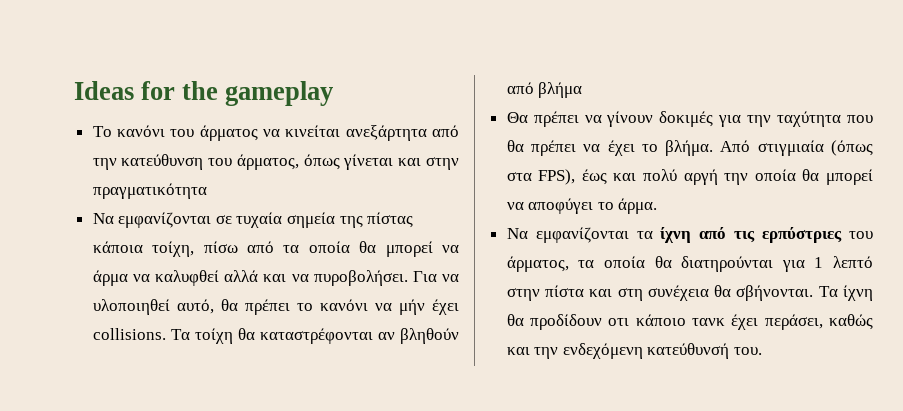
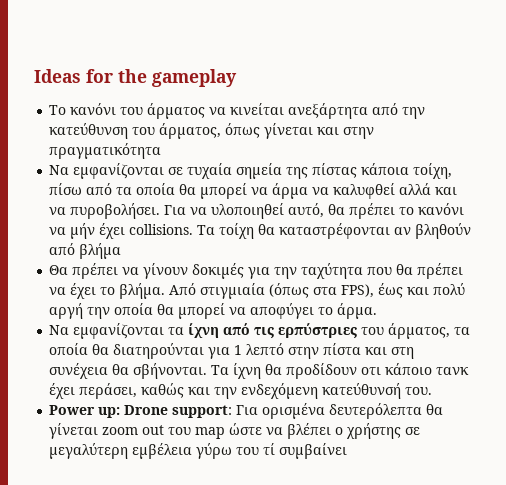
+ Power up: Drone support: Για ορισμένα δευτερόλεπτα θα γίνεται zoom out του map ώστε να βλέπει ο χρήστης σε μεγαλύτερη εμβέλεια γύρω του τί συμβαίνει

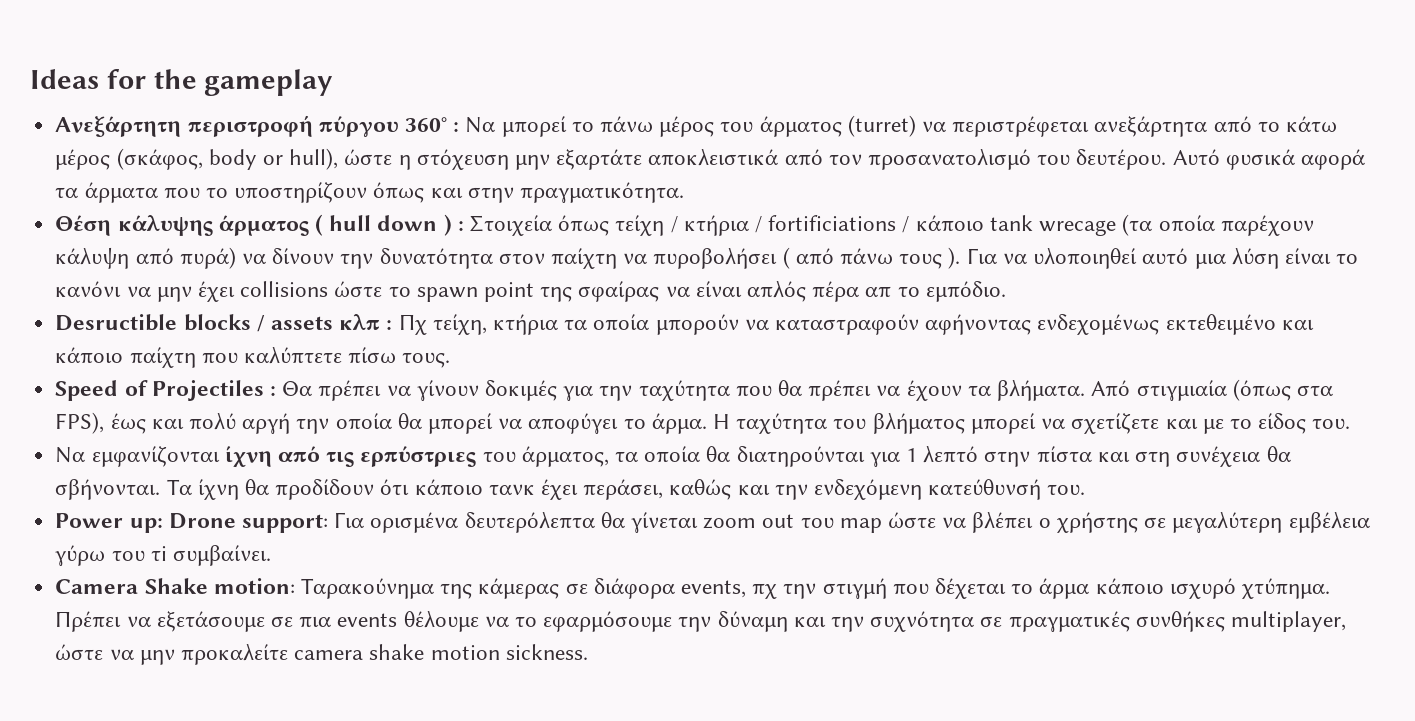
- Το κανόνι του άρματος να κινείται ανεξάρτητα από την κατεύθυνση του άρματος, όπως γίνεται και στην πραγματικότητα
- Να εμφανίζονται σε τυχαία σημεία της πίστας κάποια τοίχη, πίσω από τα οποία θα μπορεί να άρμα να καλυφθεί αλλά και να πυροβολήσει. Για να υλοποιηθεί αυτό, θα πρέπει το κανόνι να μήν έχει collisions. Τα τοίχη θα καταστρέφονται αν βληθούν από βλήμα
- Θα πρέπει να γίνουν δοκιμές για την ταχύτητα που θα πρέπει να έχει το βλήμα.
+ Ανεξάρτητη περιστροφή πύργου 360° : Να μπορεί το πάνω μέρος του άρματος (turret) να περιστρέφεται ανεξάρτητα από το κάτω μέρος (σκάφος, body or hull), ώστε η στόχευση μην εξαρτάτε αποκλειστικά από τον προσανατολισμό του δευτέρου. Αυτό φυσικά αφορά τα άρματα που το υποστηρίζουν όπως και στην πραγματικότητα.
+ Θέση κάλυψης άρματος ( hull down ) : Στοιχεία όπως τείχη / κτήρια / fortificiations / κάποιο tank wrecage (τα οποία παρέχουν κάλυψη από πυρά) να δίνουν την δυνατότητα στον παίχτη να πυροβολήσει ( από πάνω τους ). Για να υλοποιηθεί αυτό μια λύση είναι το κανόνι να μην έχει collisions ώστε το spawn point της σφαίρας να είναι απλός πέρα απ το εμπόδιο.
+ Desructible blocks / assets κλπ : Πχ τείχη, κτήρια τα οποία μπορούν να καταστραφούν αφήνοντας ενδεχομένως εκτεθειμένο και κάποιο παίχτη που καλύπτετε πίσω τους.
+ Speed of Projectiles : Θα πρέπει να γίνουν δοκιμές για την ταχύτητα που θα πρέπει να έχουν τα βλήματα.
- Από στιγμιαία (όπως στα FPS), έως και πολύ αργή την οποία θα μπορεί να αποφύγει το άρμα.
- Να εμφανίζονται τα ίχνη από τις ερπύστριες του άρματος, τα οποία θα διατηρούνται για 1 λεπτό στην πίστα και στη συνέχεια θα σβήνονται.
+ Από στιγμιαία (όπως στα FPS), έως και πολύ αργή την οποία θα μπορεί να αποφύγει το άρμα. Η ταχύτητα του βλήματος μπορεί να σχετίζετε και με το είδος του.
+ Να εμφανίζονται ίχνη από τις ερπύστριες του άρματος, τα οποία θα διατηρούνται για 1 λεπτό στην πίστα και στη συνέχεια θα σβήνονται.
- Τα ίχνη θα προδίδουν οτι κάποιο τανκ έχει περάσει, καθώς και την ενδεχόμενη κατεύθυνσή του.
+ Τα ίχνη θα προδίδουν ότι κάποιο τανκ έχει περάσει, καθώς και την ενδεχόμενη κατεύθυνσή του.
- Power up: Drone support: Για ορισμένα δευτερόλεπτα θα γίνεται zoom out του map ώστε να βλέπει ο χρήστης σε μεγαλύτερη εμβέλεια γύρω του τί συμβαίνει
+ Power up: Drone support: Για ορισμένα δευτερόλεπτα θα γίνεται zoom out του map ώστε να βλέπει ο χρήστης σε μεγαλύτερη εμβέλεια γύρω του τi συμβαίνει.
+ Camera Shake motion: Ταρακούνημα της κάμερας σε διάφορα events, πχ την στιγμή που δέχεται το άρμα κάποιο ισχυρό χτύπημα. Πρέπει να εξετάσουμε σε πια events θέλουμε να το εφαρμόσουμε την δύναμη και την συχνότητα σε πραγματικές συνθήκες multiplayer, ώστε να μην προκαλείτε camera shake motion sickness.

